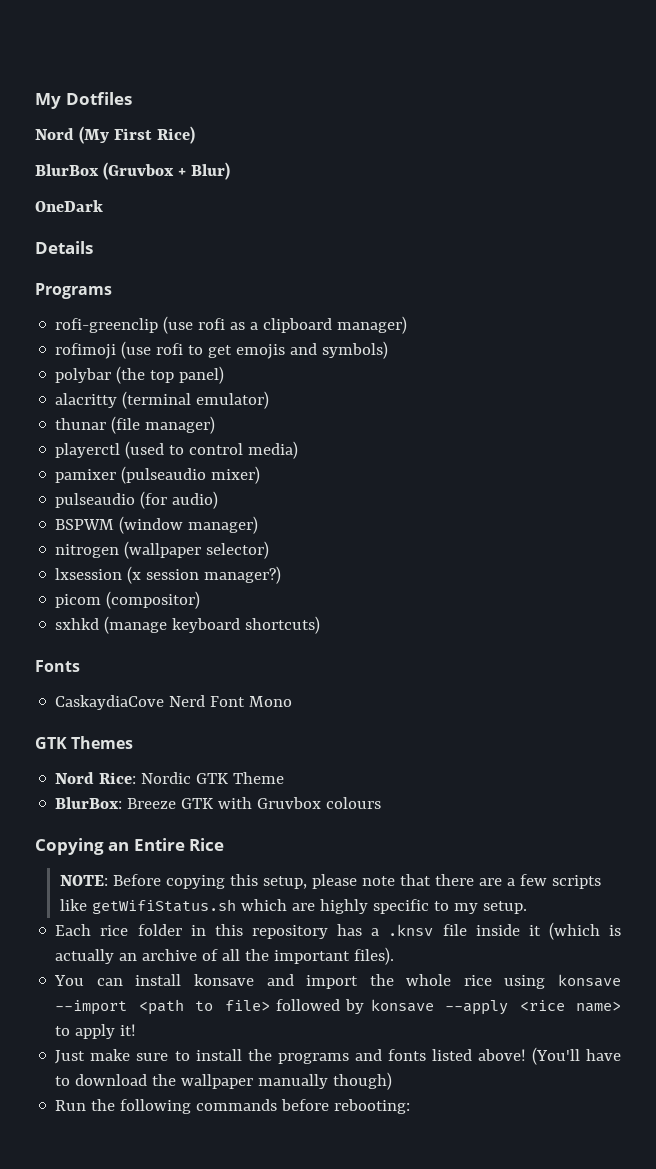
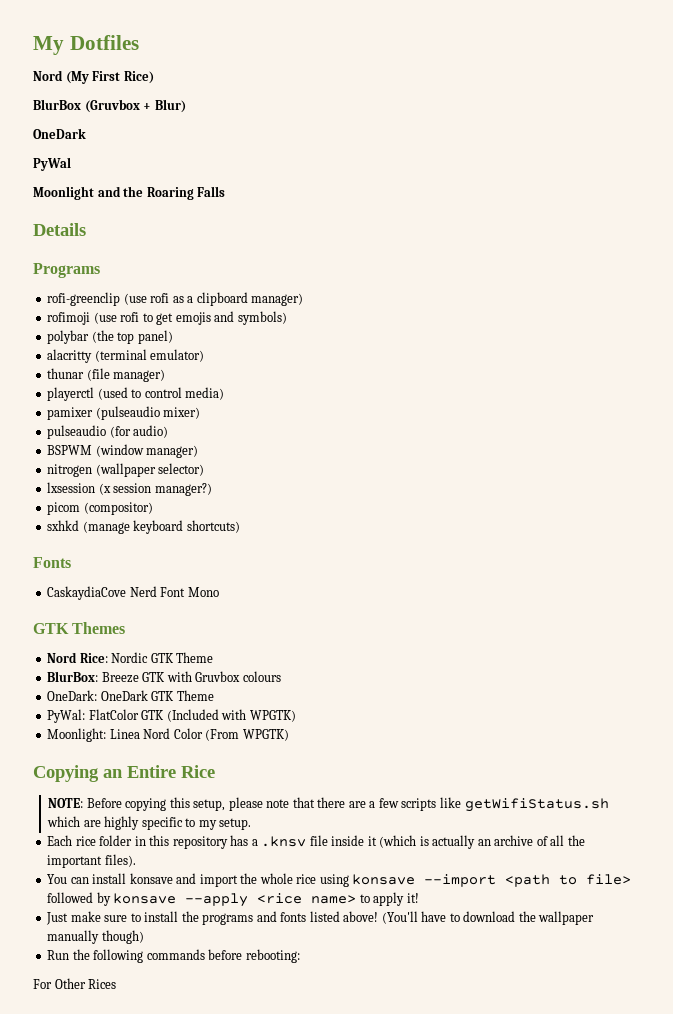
+ PyWal
+ Moonlight and the Roaring Falls
+ OneDark: OneDark GTK Theme
+ PyWal: FlatColor GTK (Included with WPGTK)
+ Moonlight: Linea Nord Color (From WPGTK)
+ For Other Rices

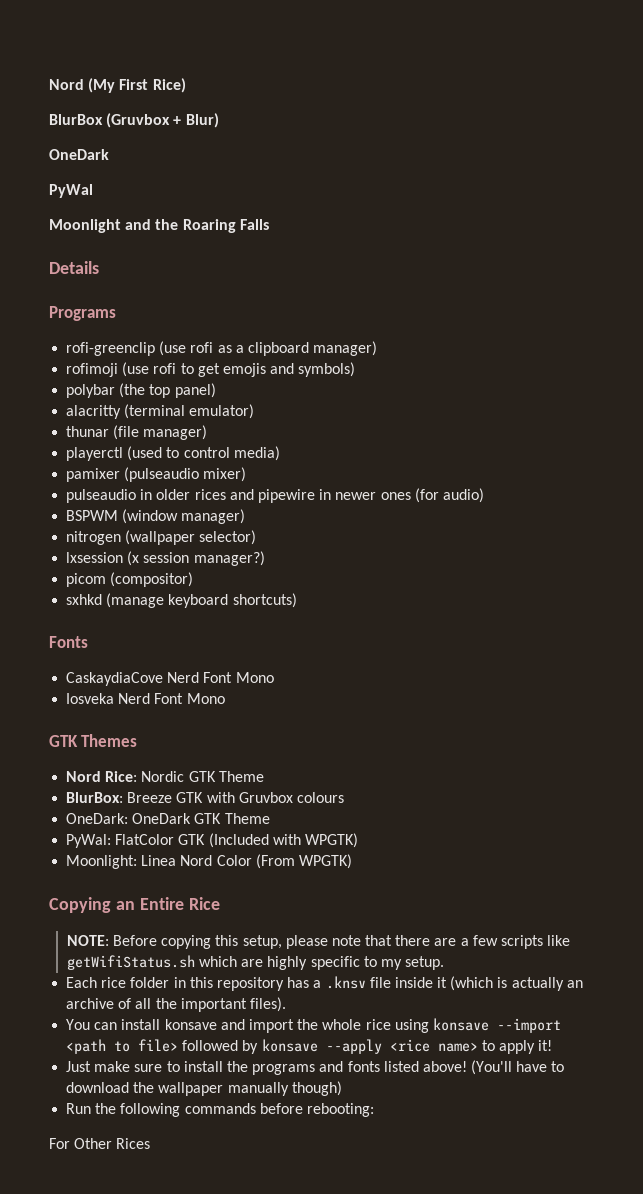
- My Dotfiles
- pulseaudio (for audio)
+ pulseaudio in older rices and pipewire in newer ones (for audio)
+ Iosveka Nerd Font Mono

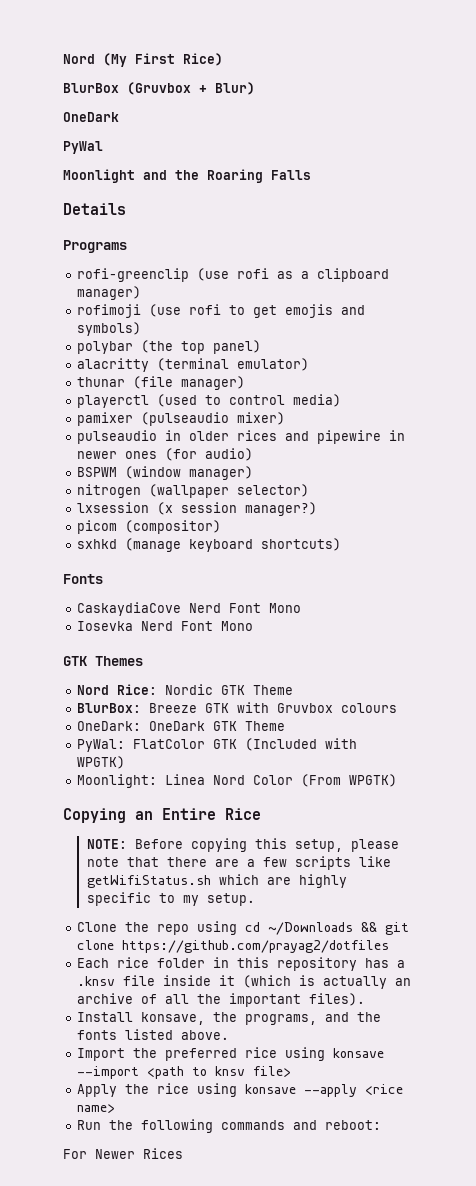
- Iosveka Nerd Font Mono
+ Iosevka Nerd Font Mono
+ Clone the repo using cd ~/Downloads && git clone https://github.com/prayag2/dotfiles
- You can install konsave and import the whole rice using konsave --import <path to file> followed by konsave --apply <rice name> to apply it!
- Just make sure to install the programs and fonts listed above! (You'll have to download the wallpaper manually though)
+ Install konsave, the programs, and the fonts listed above.
+ Import the preferred rice using konsave --import <path to knsv file>
+ Apply the rice using konsave --apply <rice name>
- Run the following commands before rebooting:
+ Run the following commands and reboot:
- For Other Rices
+ For Newer Rices

